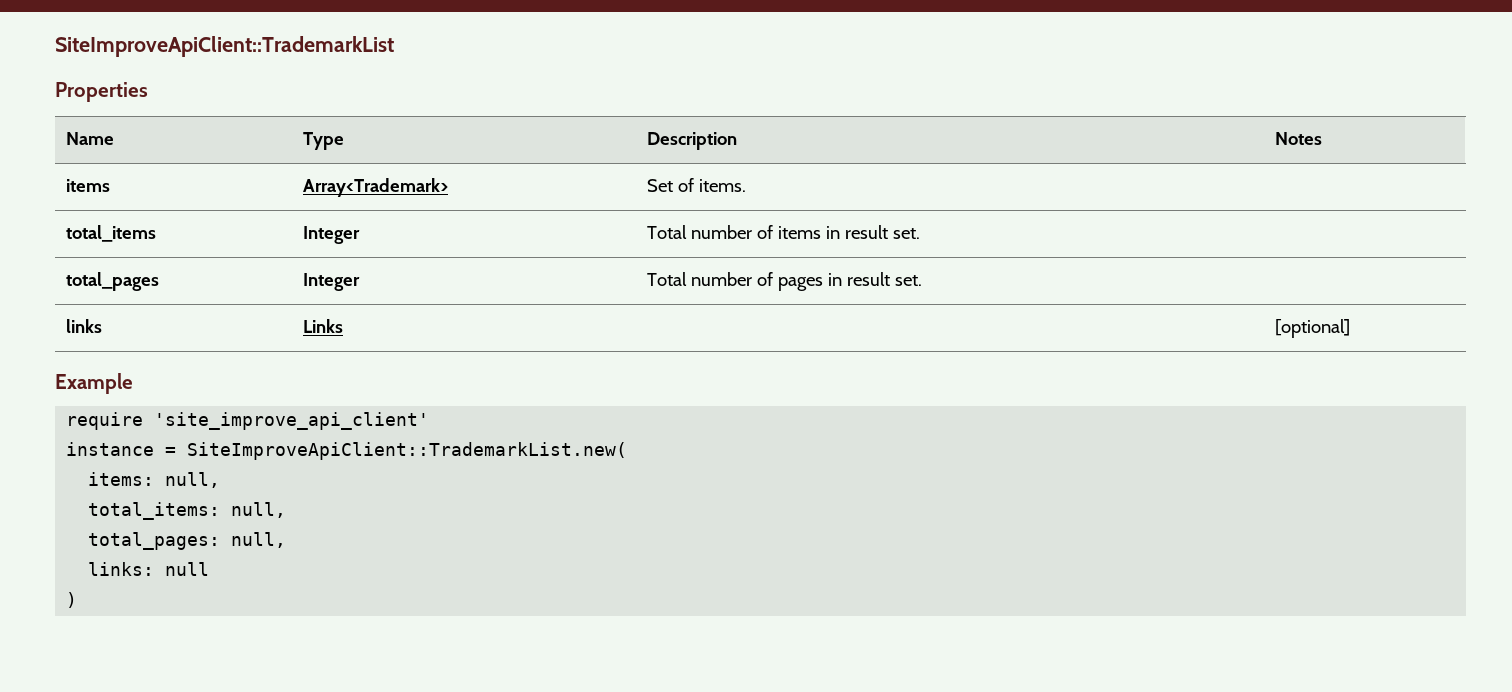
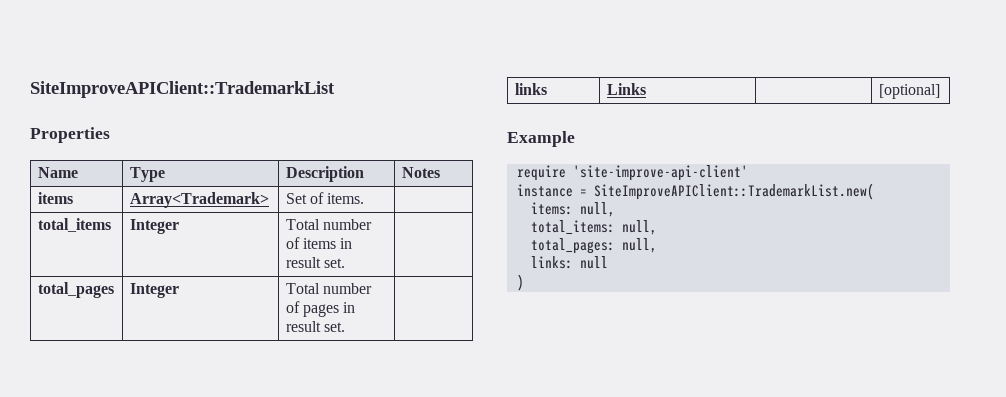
- SiteImproveApiClient::TrademarkList
+ SiteImproveAPIClient::TrademarkList
- require 'site_improve_api_client'
+ require 'site-improve-api-client'
- instance = SiteImproveApiClient::TrademarkList.new(
+ instance = SiteImproveAPIClient::TrademarkList.new(

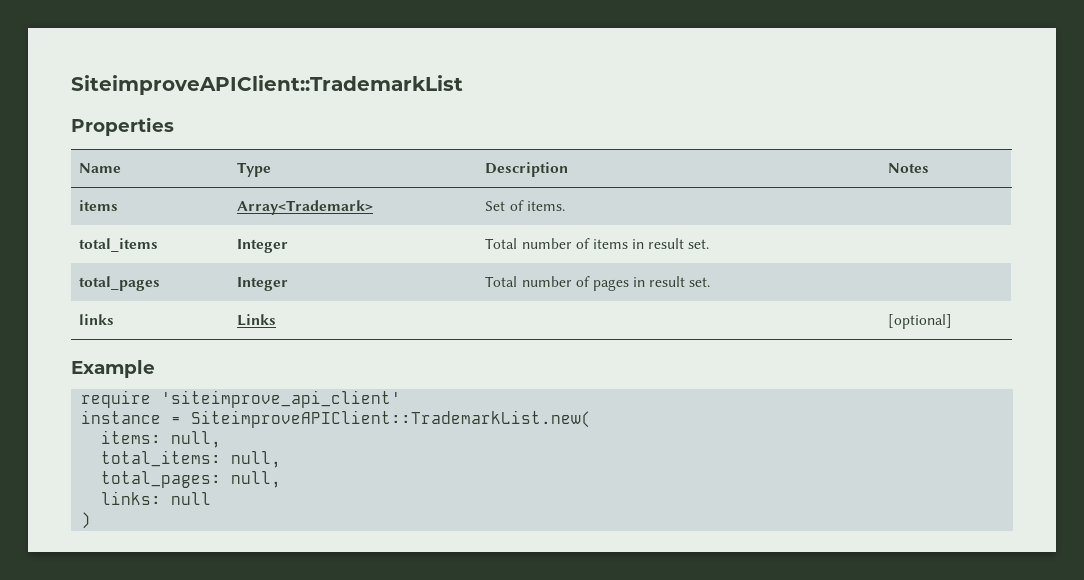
- SiteImproveAPIClient::TrademarkList
+ SiteimproveAPIClient::TrademarkList
- require 'site-improve-api-client'
+ require 'siteimprove_api_client'
- instance = SiteImproveAPIClient::TrademarkList.new(
+ instance = SiteimproveAPIClient::TrademarkList.new(

